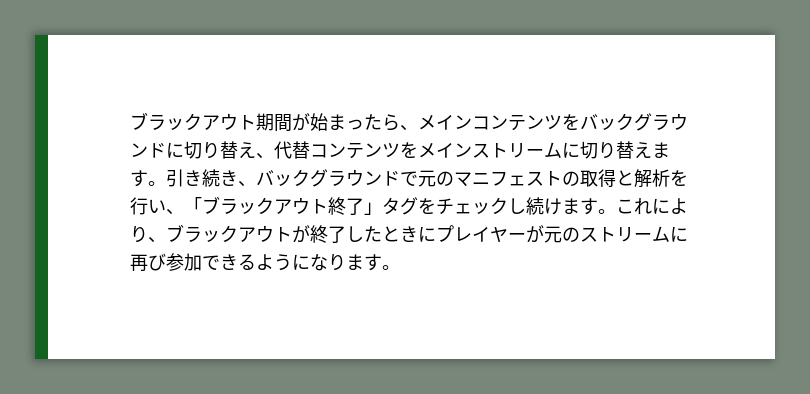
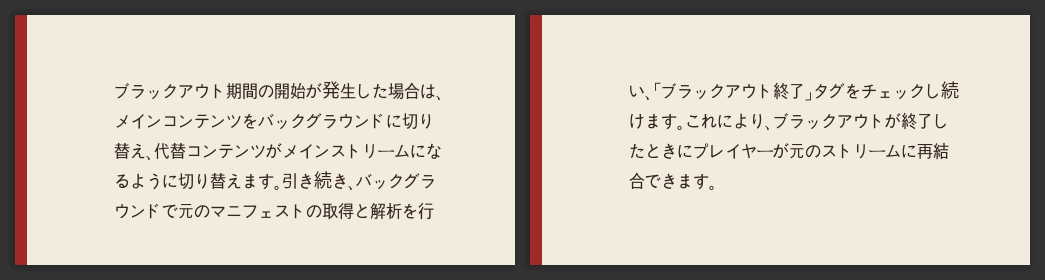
- ブラックアウト期間が始まったら、メインコンテンツをバックグラウンドに切り替え、代替コンテンツをメインストリームに切り替えます。
+ ブラックアウト期間の開始が発生した場合は、メインコンテンツをバックグラウンドに切り替え、代替コンテンツがメインストリームになるように切り替えます。
- これにより、ブラックアウトが終了したときにプレイヤーが元のストリームに再び参加できるようになります。
+ これにより、ブラックアウトが終了したときにプレイヤーが元のストリームに再結合できます。

